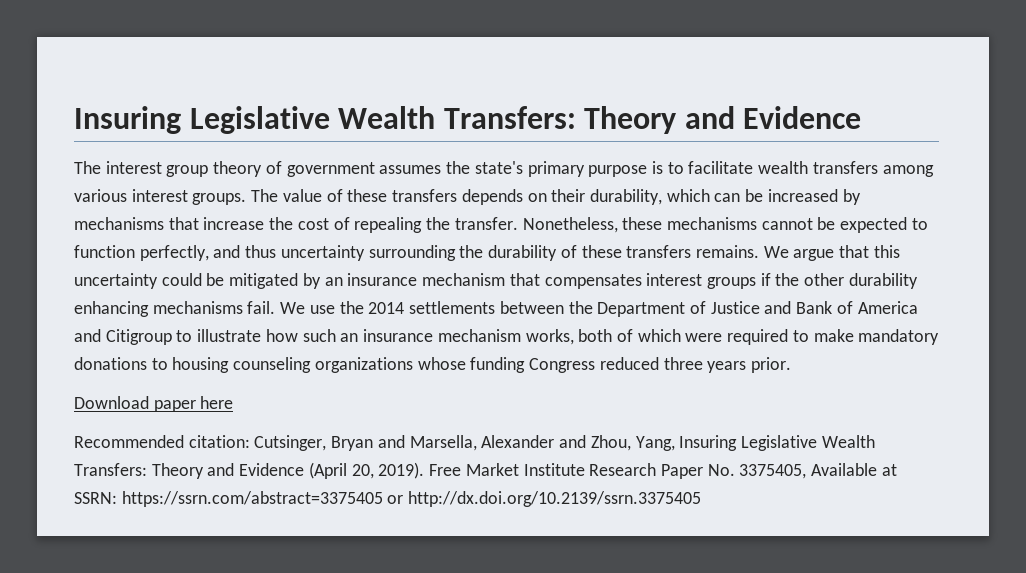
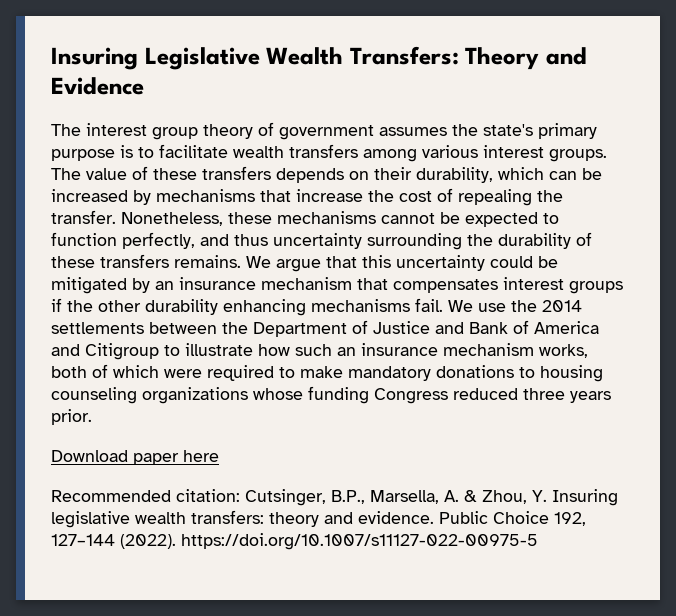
- Recommended citation: Cutsinger, Bryan and Marsella, Alexander and Zhou, Yang, Insuring Legislative Wealth Transfers: Theory and Evidence (April 20, 2019). Free Market Institute Research Paper No. 3375405, Available at SSRN: https://ssrn.com/abstract=3375405 or http://dx.doi.org/10.2139/ssrn.3375405
+ Recommended citation: Cutsinger, B.P., Marsella, A. & Zhou, Y. Insuring legislative wealth transfers: theory and evidence. Public Choice 192, 127–144 (2022). https://doi.org/10.1007/s11127-022-00975-5

